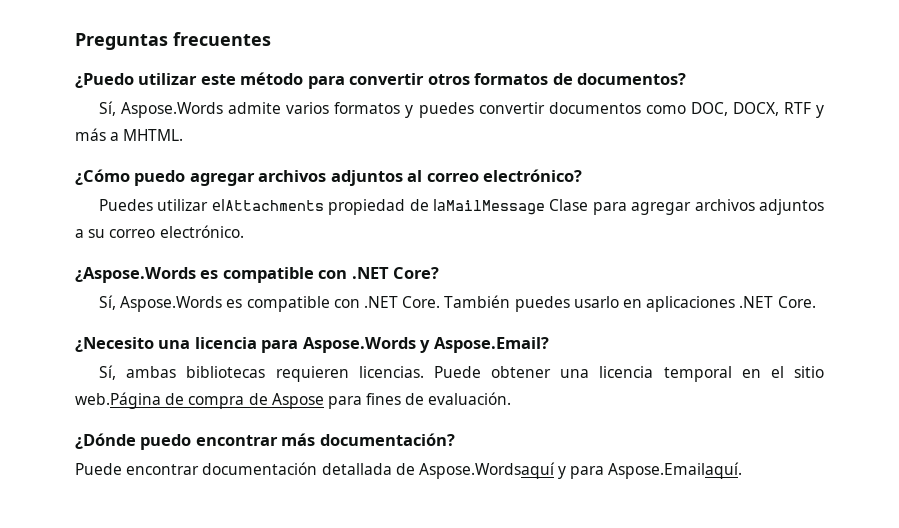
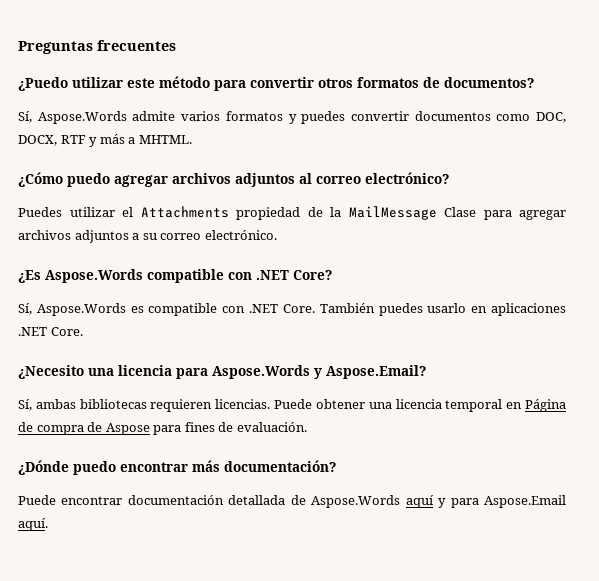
- Puedes utilizar elAttachments propiedad de laMailMessage Clase para agregar archivos adjuntos a su correo electrónico.
+ Puedes utilizar el Attachments propiedad de la MailMessage Clase para agregar archivos adjuntos a su correo electrónico.
- ¿Aspose.Words es compatible con .NET Core?
+ ¿Es Aspose.Words compatible con .NET Core?
- Puede obtener una licencia temporal en el sitio web.Página de compra de Aspose para fines de evaluación.
+ Puede obtener una licencia temporal en Página de compra de Aspose para fines de evaluación.
- Puede encontrar documentación detallada de Aspose.Wordsaquí y para Aspose.Emailaquí.
+ Puede encontrar documentación detallada de Aspose.Words aquí y para Aspose.Email aquí.

